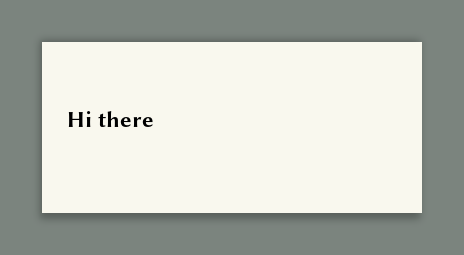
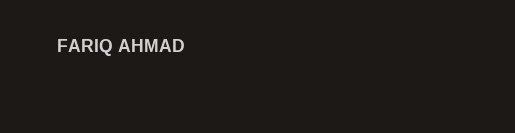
- Hi there
+ FARIQ AHMAD

